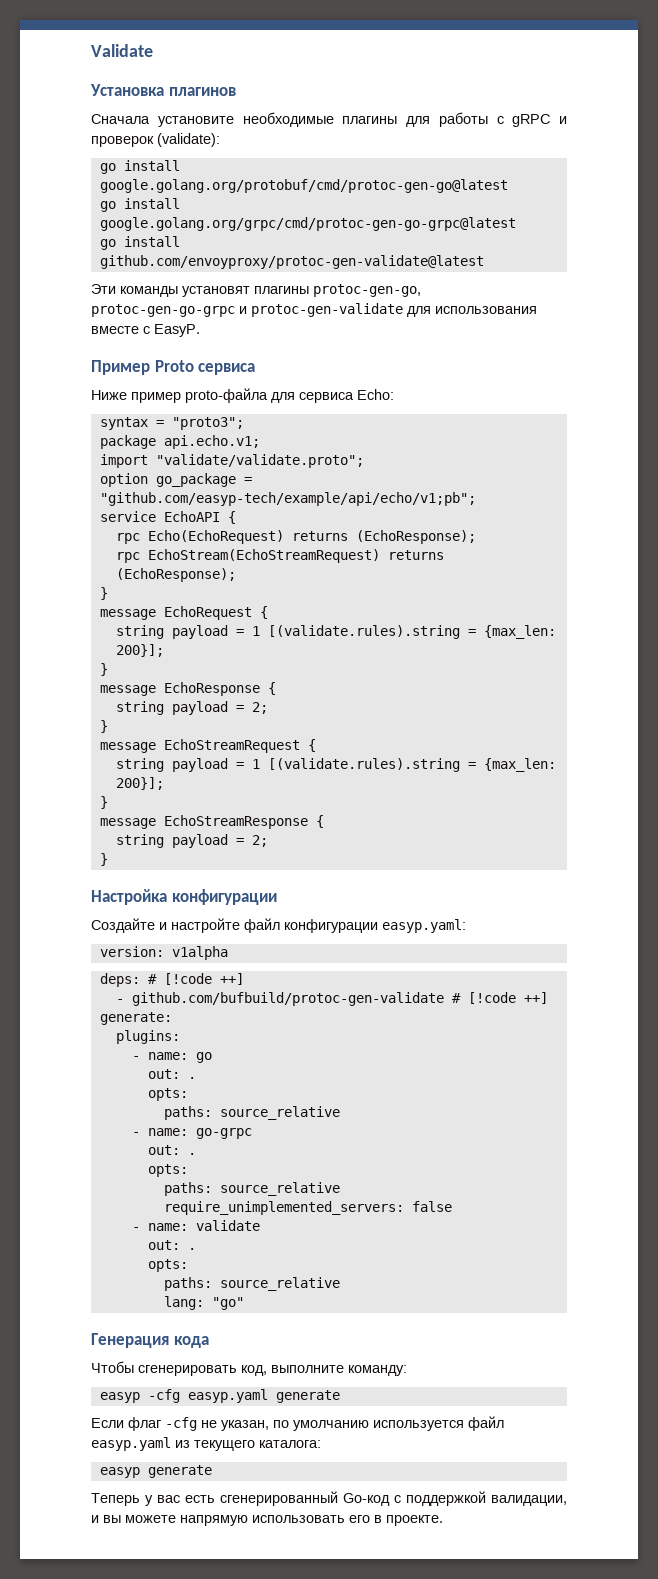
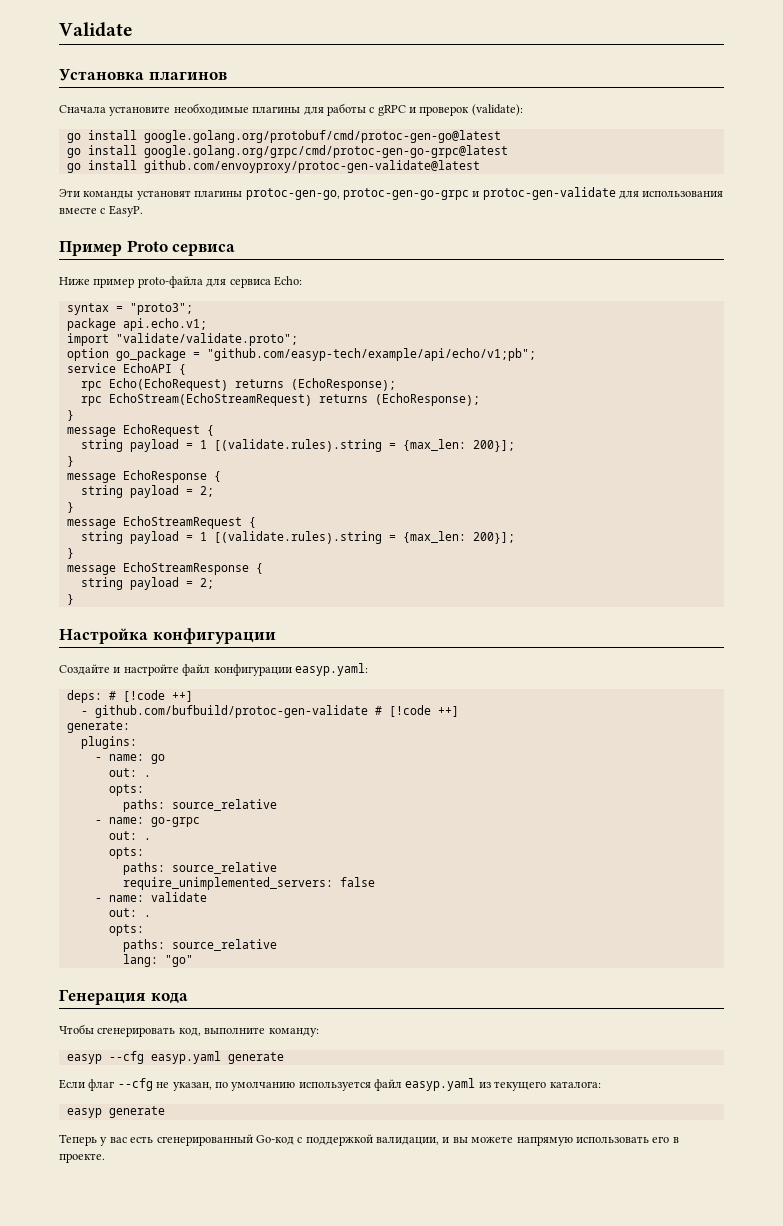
- version: v1alpha
- easyp -cfg easyp.yaml generate
+ easyp --cfg easyp.yaml generate
- Если флаг -cfg не указан, по умолчанию используется файл easyp.yaml из текущего каталога:
+ Если флаг --cfg не указан, по умолчанию используется файл easyp.yaml из текущего каталога:

